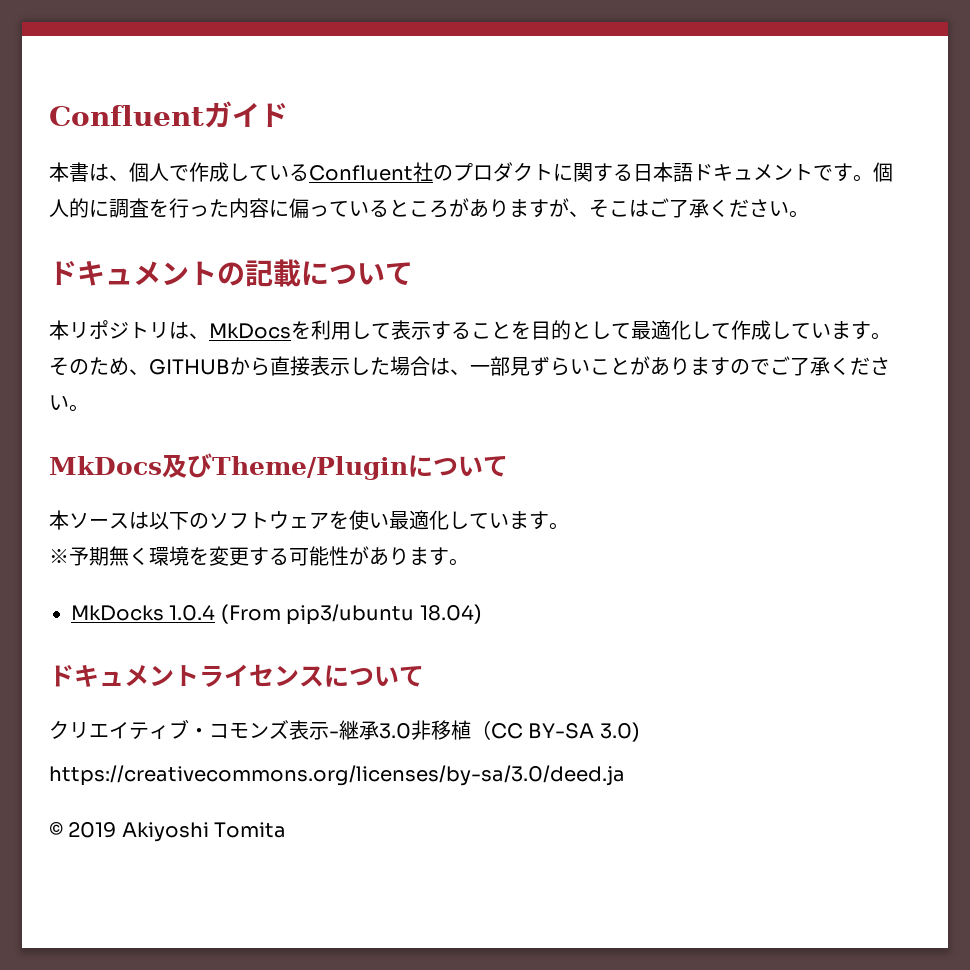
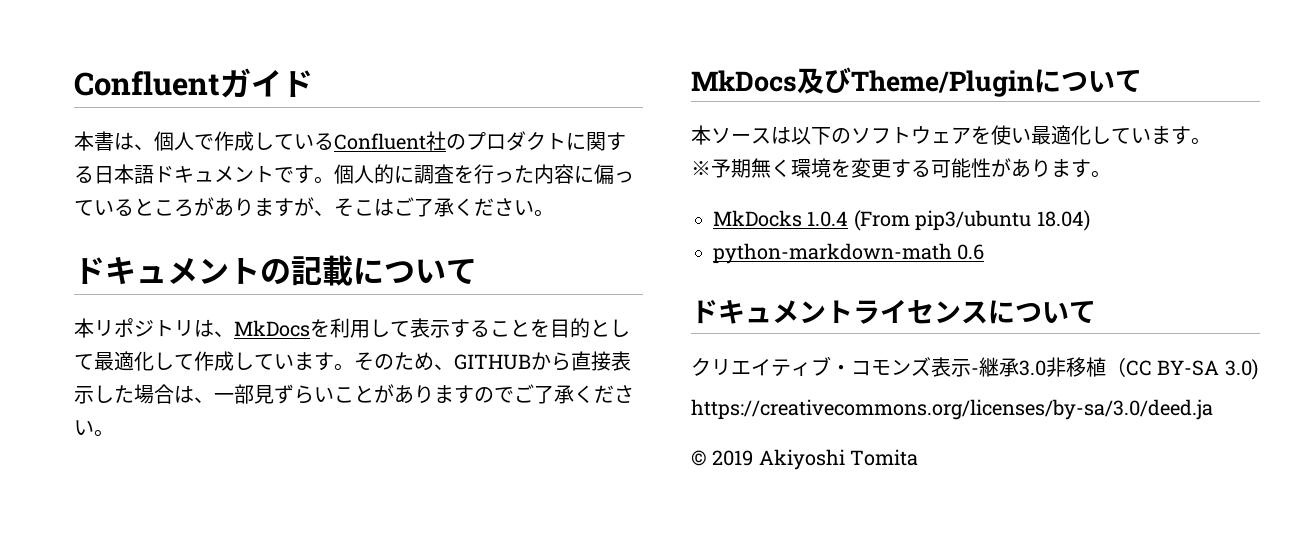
+ python-markdown-math 0.6

